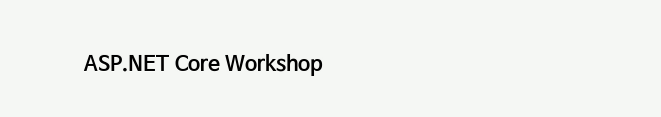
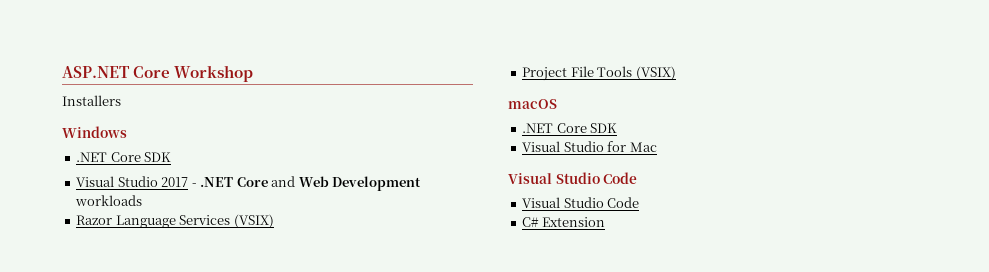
+ Installers
+ Windows
+ .NET Core SDK
+ Visual Studio 2017 - .NET Core and Web Development workloads
+ Razor Language Services (VSIX)
+ Project File Tools (VSIX)
+ macOS
+ .NET Core SDK
+ Visual Studio for Mac
+ Visual Studio Code
+ Visual Studio Code
+ C# Extension

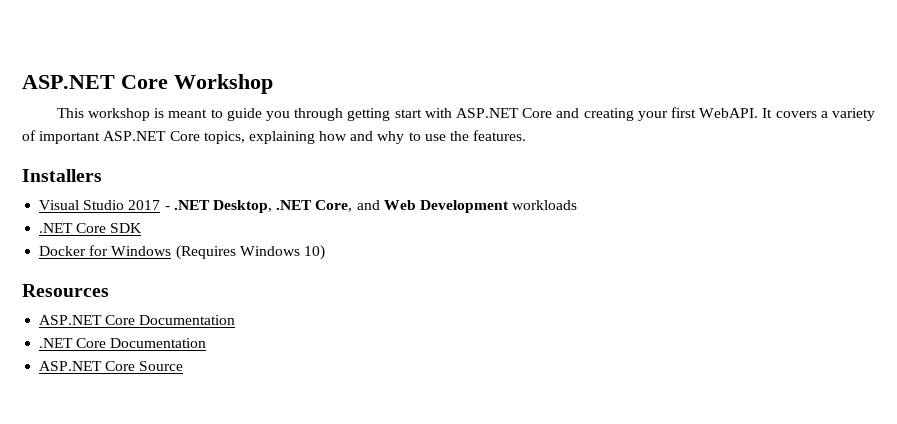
+ This workshop is meant to guide you through getting start with ASP.NET Core and creating your first WebAPI. It covers a variety of important ASP.NET Core topics, explaining how and why to use the features.
  Installers
- Windows
- .NET Core SDK
- Visual Studio 2017 - .NET Core and Web Development workloads
+ Visual Studio 2017 - .NET Desktop, .NET Core, and Web Development workloads
- Razor Language Services (VSIX)
- Project File Tools (VSIX)
- macOS
  .NET Core SDK
- Visual Studio for Mac
- Visual Studio Code
- Visual Studio Code
- C# Extension
+ Docker for Windows (Requires Windows 10)
+ Resources
+ ASP.NET Core Documentation
+ .NET Core Documentation
+ ASP.NET Core Source

